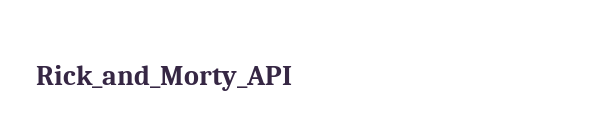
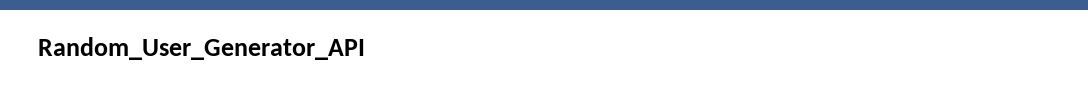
- Rick_and_Morty_API
+ Random_User_Generator_API

